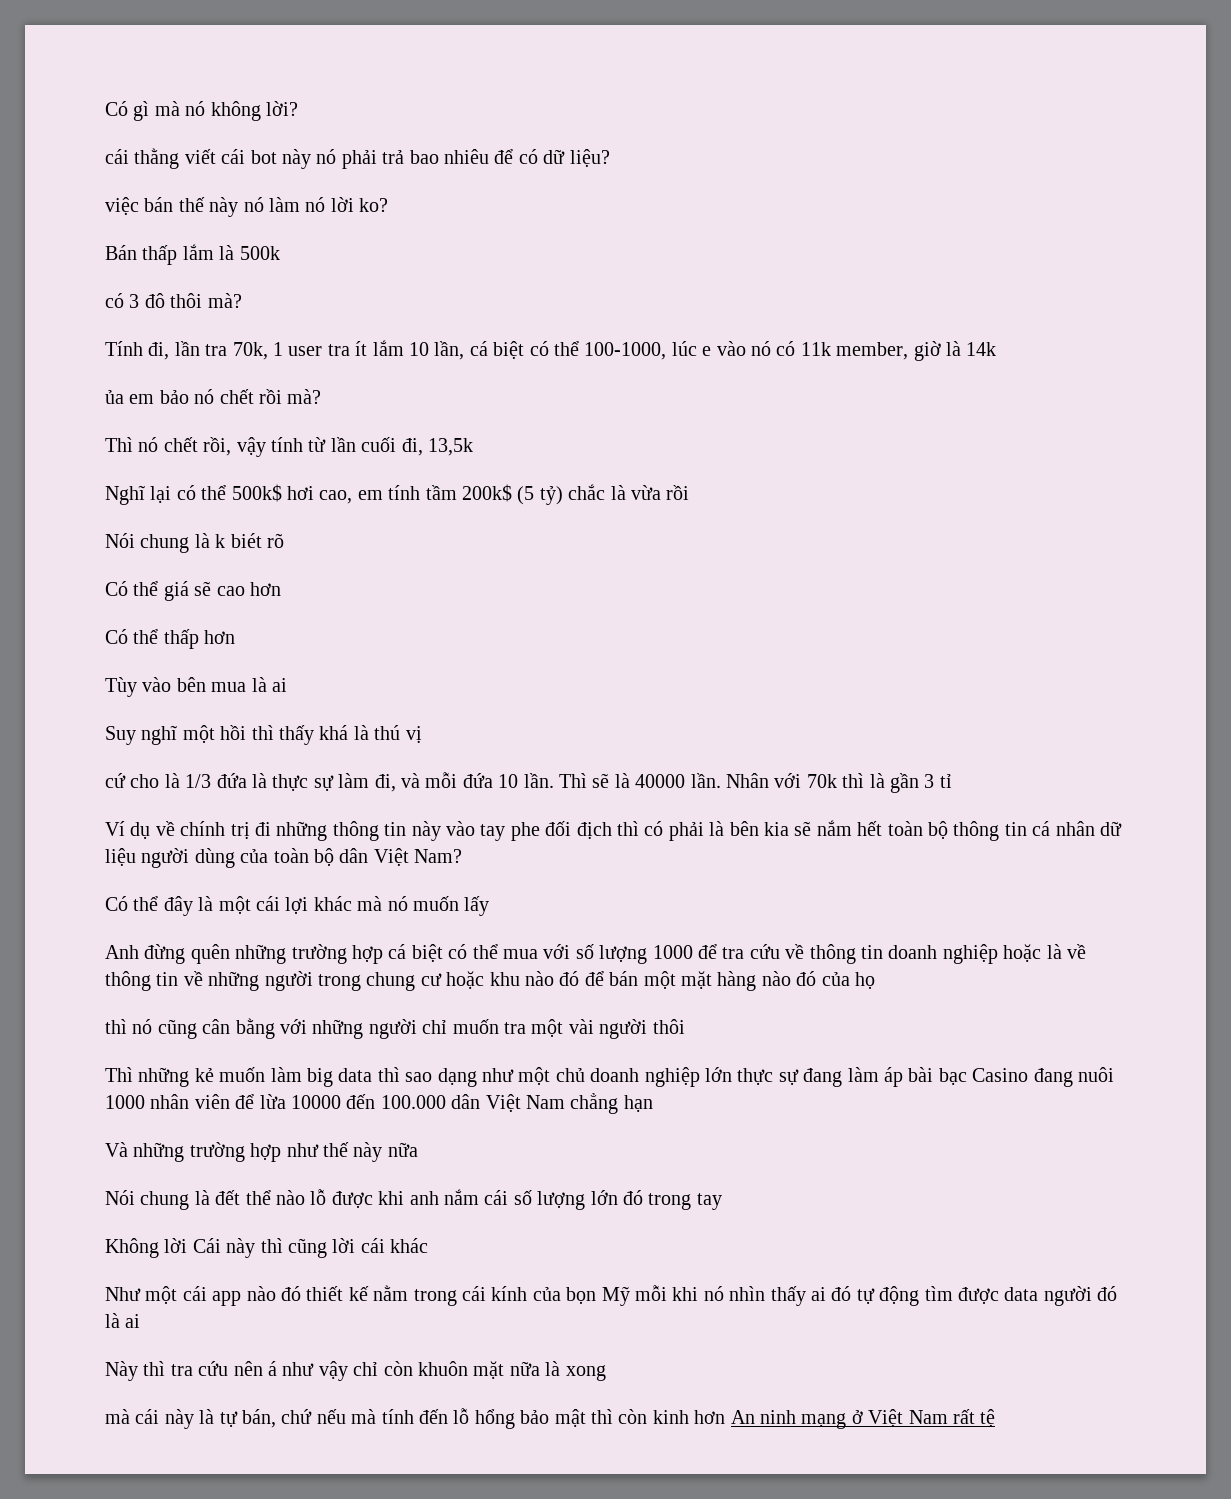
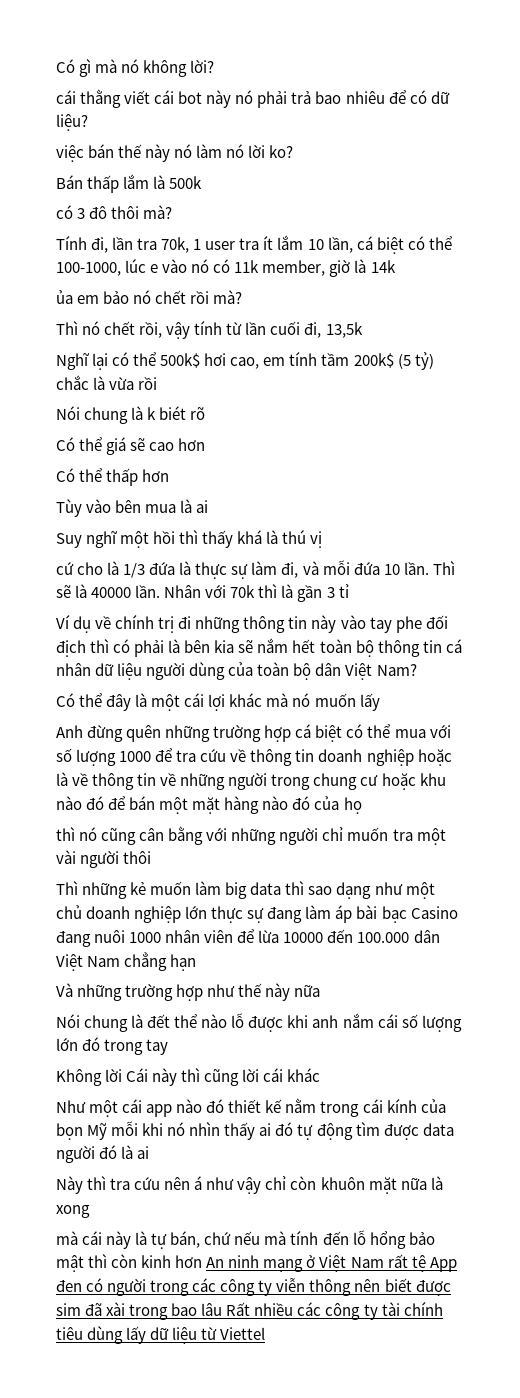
- mà cái này là tự bán, chứ nếu mà tính đến lỗ hổng bảo mật thì còn kinh hơn An ninh mạng ở Việt Nam rất tệ
+ mà cái này là tự bán, chứ nếu mà tính đến lỗ hổng bảo mật thì còn kinh hơn An ninh mạng ở Việt Nam rất tệ App đen có người trong các công ty viễn thông nên biết được sim đã xài trong bao lâu Rất nhiều các công ty tài chính tiêu dùng lấy dữ liệu từ Viettel

